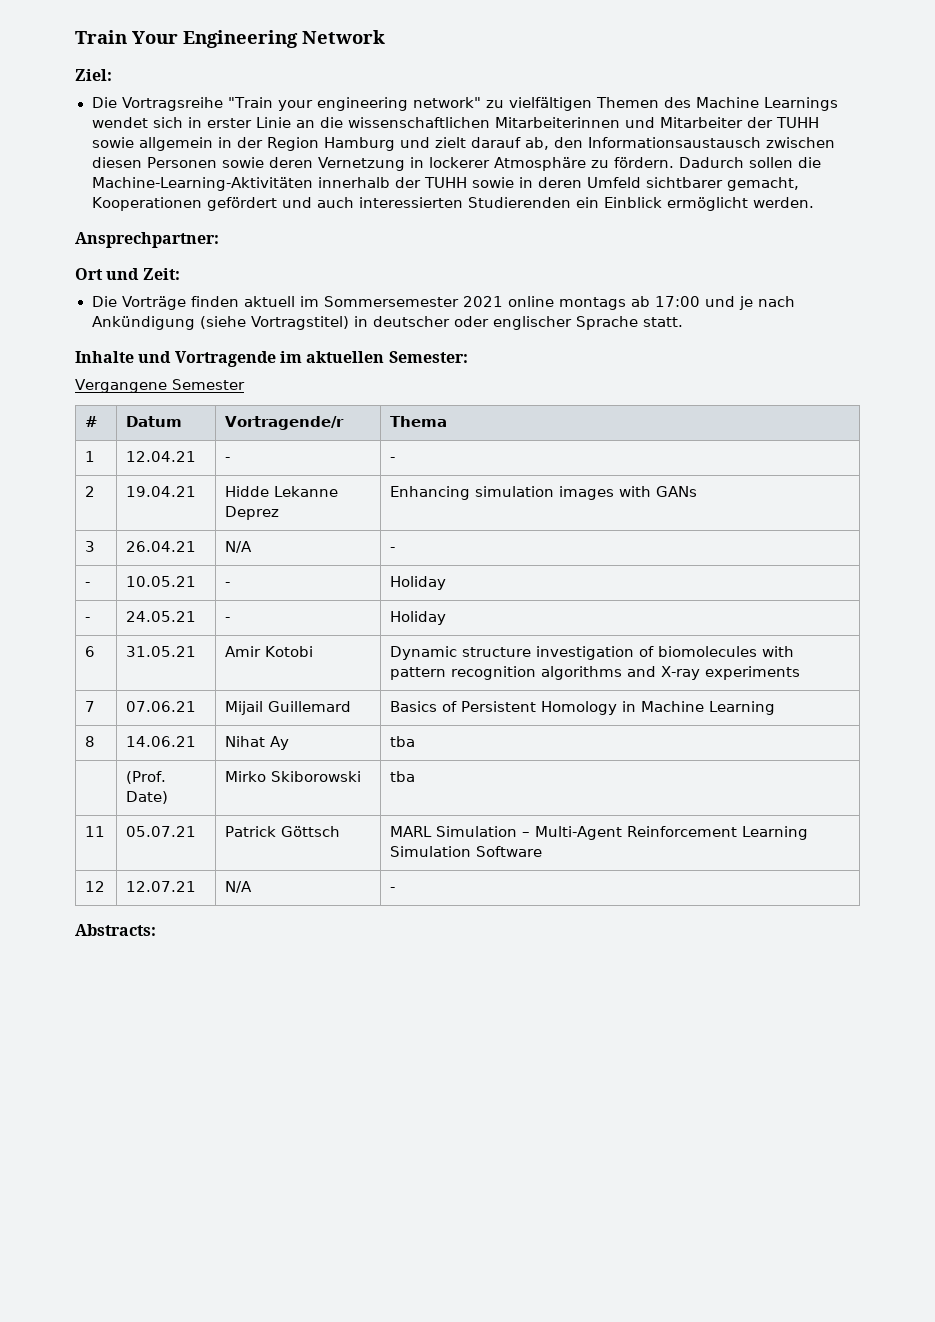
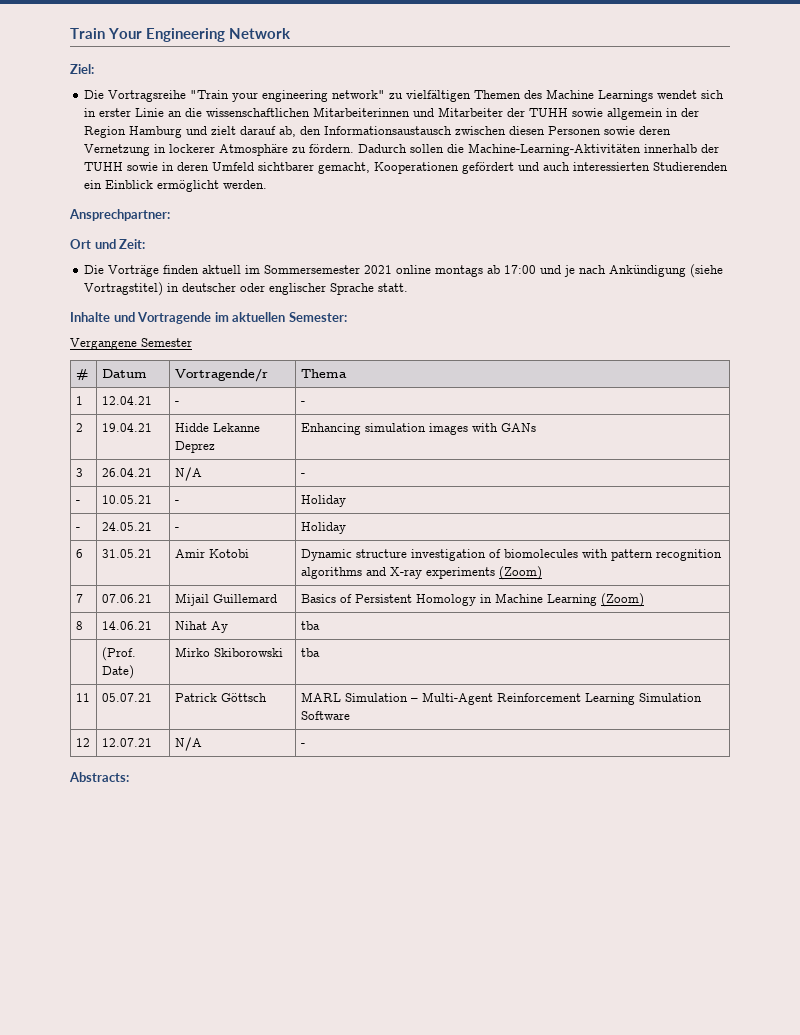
- 6 | 31.05.21 | Amir Kotobi | Dynamic structure investigation of biomolecules with pattern recognition algorithms and X-ray experiments
+ 6 | 31.05.21 | Amir Kotobi | Dynamic structure investigation of biomolecules with pattern recognition algorithms and X-ray experiments (Zoom)
- 7 | 07.06.21 | Mijail Guillemard | Basics of Persistent Homology in Machine Learning
+ 7 | 07.06.21 | Mijail Guillemard | Basics of Persistent Homology in Machine Learning (Zoom)

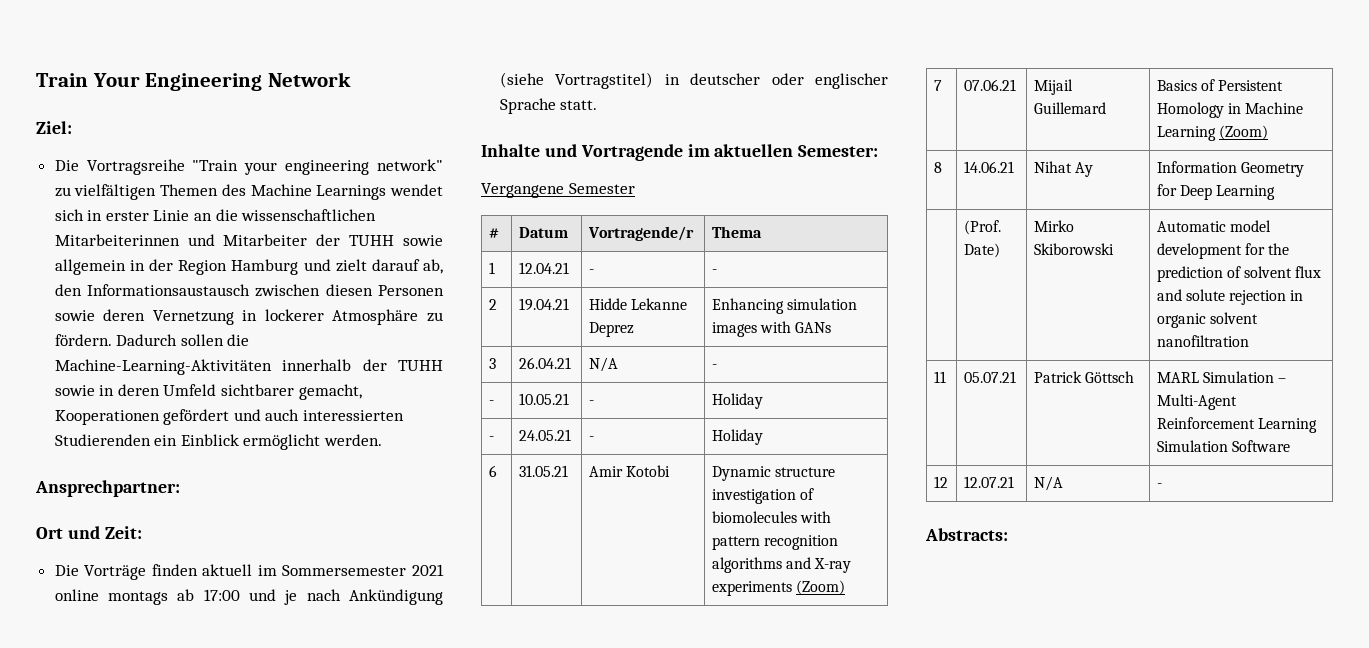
- 8 | 14.06.21 | Nihat Ay | tba
+ 8 | 14.06.21 | Nihat Ay | Information Geometry for Deep Learning
- | (Prof. Date) | Mirko Skiborowski | tba
+ | (Prof. Date) | Mirko Skiborowski | Automatic model development for the prediction of solvent flux and solute rejection in organic solvent nanofiltration

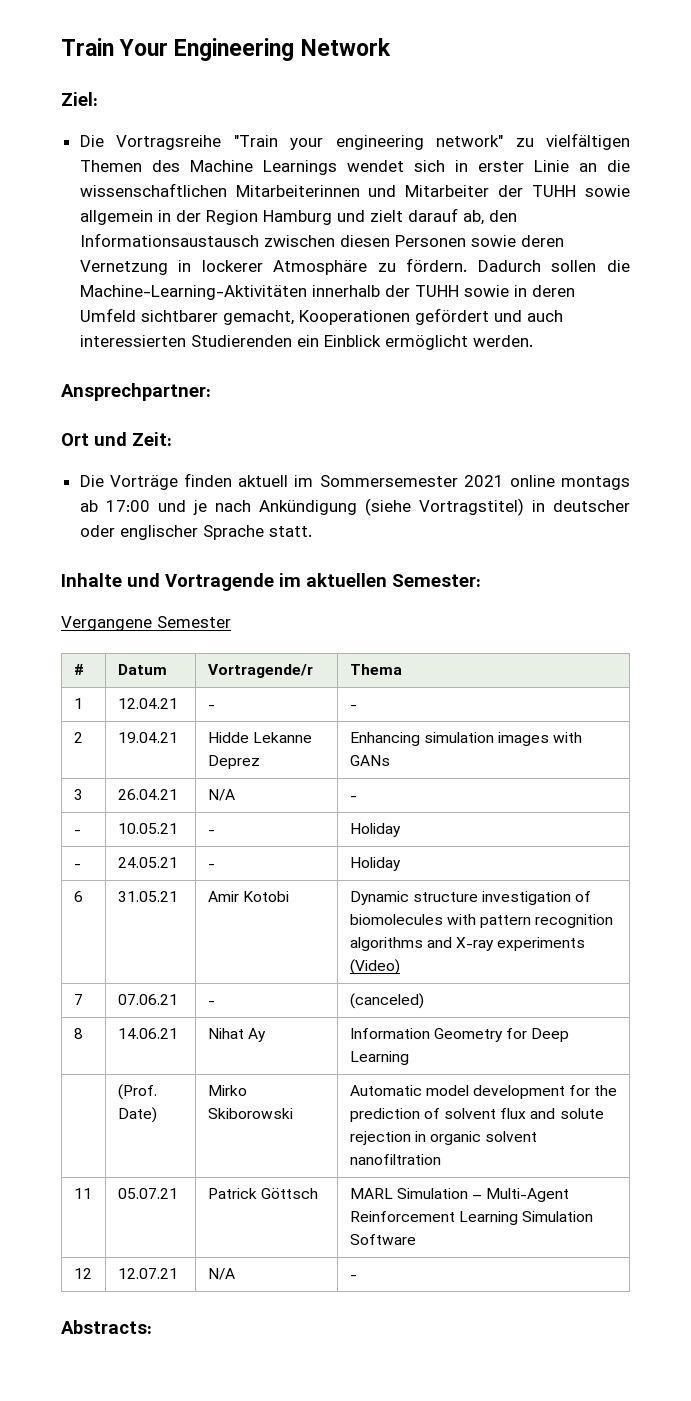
- 6 | 31.05.21 | Amir Kotobi | Dynamic structure investigation of biomolecules with pattern recognition algorithms and X-ray experiments (Zoom)
+ 6 | 31.05.21 | Amir Kotobi | Dynamic structure investigation of biomolecules with pattern recognition algorithms and X-ray experiments (Video)
- 7 | 07.06.21 | Mijail Guillemard | Basics of Persistent Homology in Machine Learning (Zoom)
+ 7 | 07.06.21 | - | (canceled)

